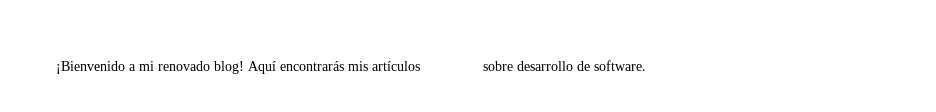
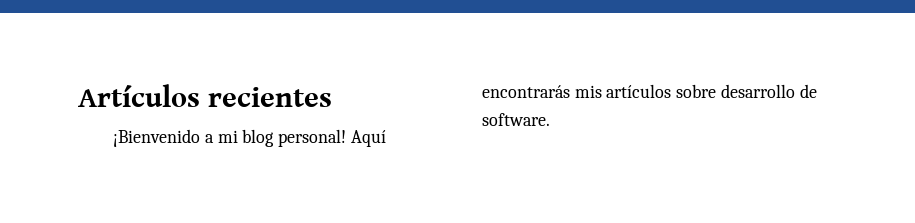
+ Artículos recientes
- ¡Bienvenido a mi renovado blog!
+ ¡Bienvenido a mi blog personal!

